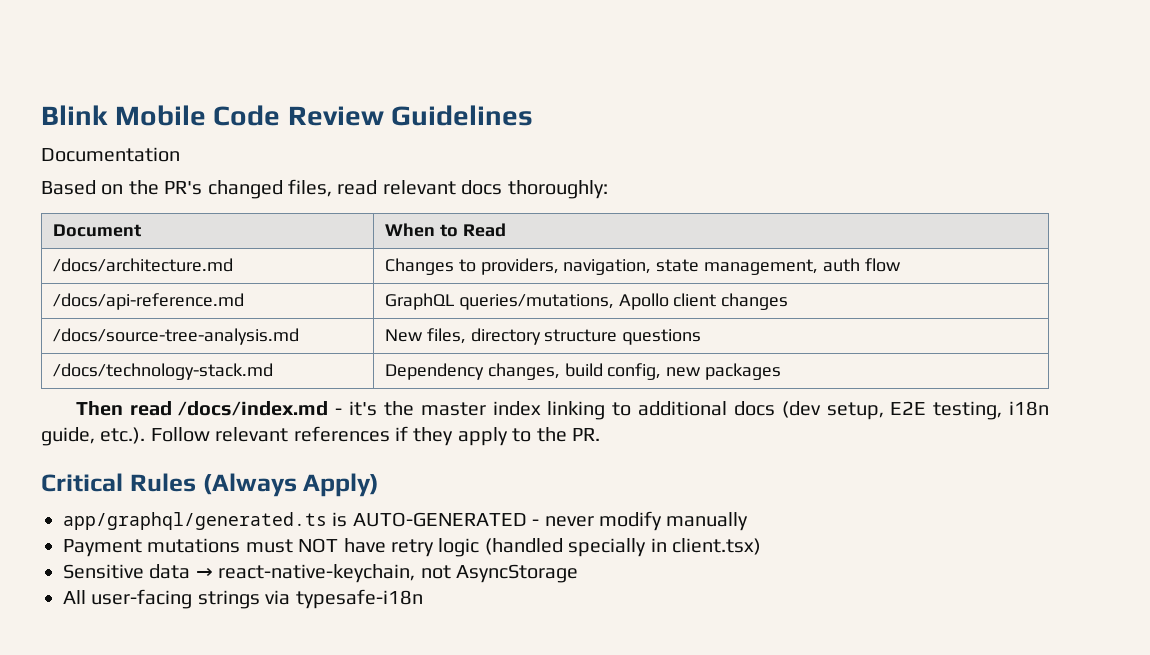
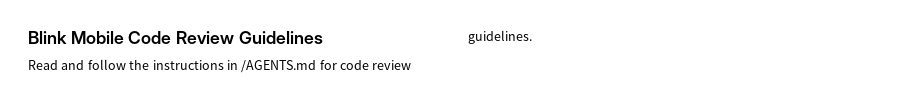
- Documentation
- Based on the PR's changed files, read relevant docs thoroughly:
- Document | When to Read
- /docs/architecture.md | Changes to providers, navigation, state management, auth flow
- /docs/api-reference.md | GraphQL queries/mutations, Apollo client changes
- /docs/source-tree-analysis.md | New files, directory structure questions
- /docs/technology-stack.md | Dependency changes, build config, new packages
- Then read /docs/index.md - it's the master index linking to additional docs (dev setup, E2E testing, i18n guide, etc.). Follow relevant references if they apply to the PR.
- Critical Rules (Always Apply)
- app/graphql/generated.ts is AUTO-GENERATED - never modify manually
- Payment mutations must NOT have retry logic (handled specially in client.tsx)
- Sensitive data → react-native-keychain, not AsyncStorage
- All user-facing strings via typesafe-i18n
+ Read and follow the instructions in /AGENTS.md for code review guidelines.

